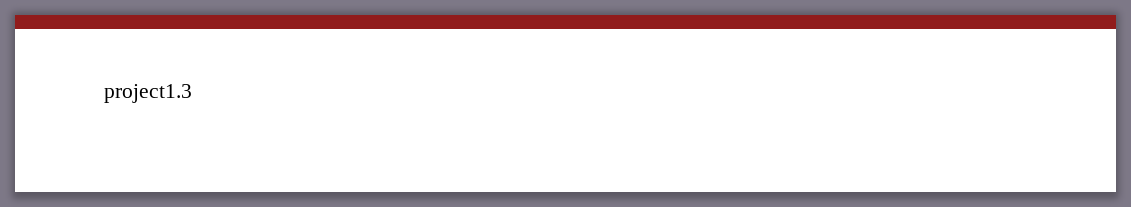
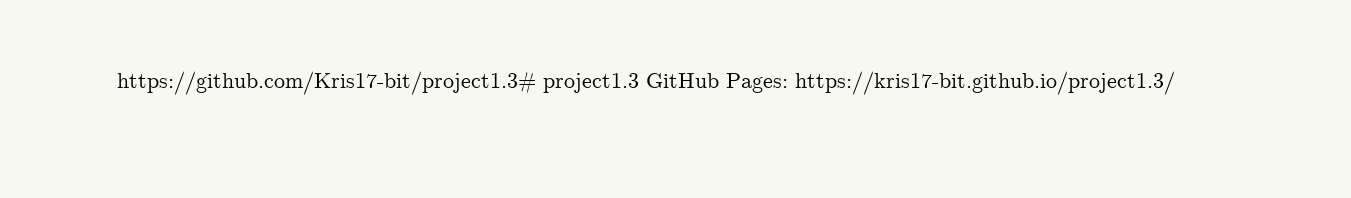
- project1.3
+ https://github.com/Kris17-bit/project1.3# project1.3 GitHub Pages: https://kris17-bit.github.io/project1.3/

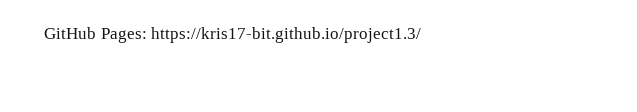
- https://github.com/Kris17-bit/project1.3# project1.3 GitHub Pages: https://kris17-bit.github.io/project1.3/
+ GitHub Pages: https://kris17-bit.github.io/project1.3/

